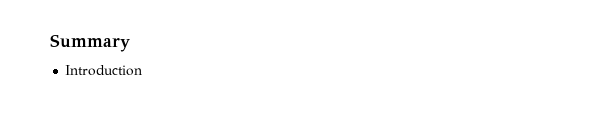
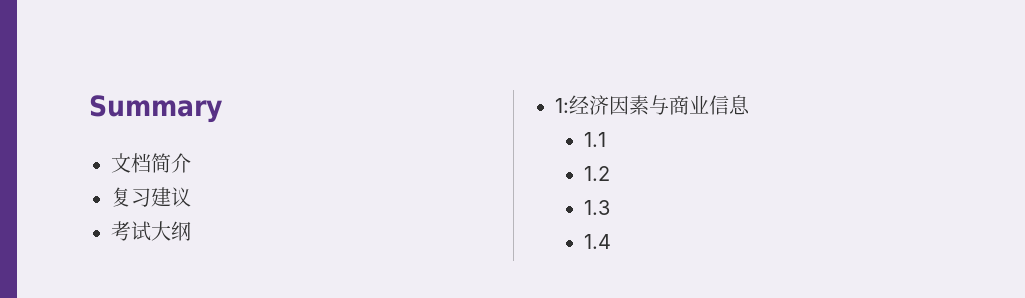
- Introduction
+ 文档简介
+ 复习建议
+ 考试大纲
+ 1:经济因素与商业信息
+ 1.1
+ 1.2
+ 1.3
+ 1.4

